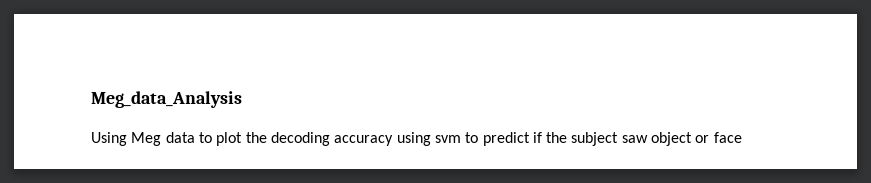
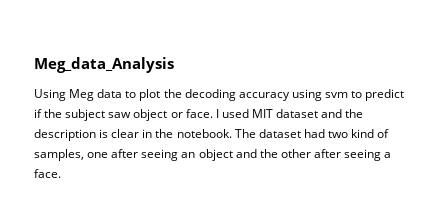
- Using Meg data to plot the decoding accuracy using svm to predict if the subject saw object or face
+ Using Meg data to plot the decoding accuracy using svm to predict if the subject saw object or face. I used MIT dataset and the description is clear in the notebook. The dataset had two kind of samples, one after seeing an object and the other after seeing a face.

